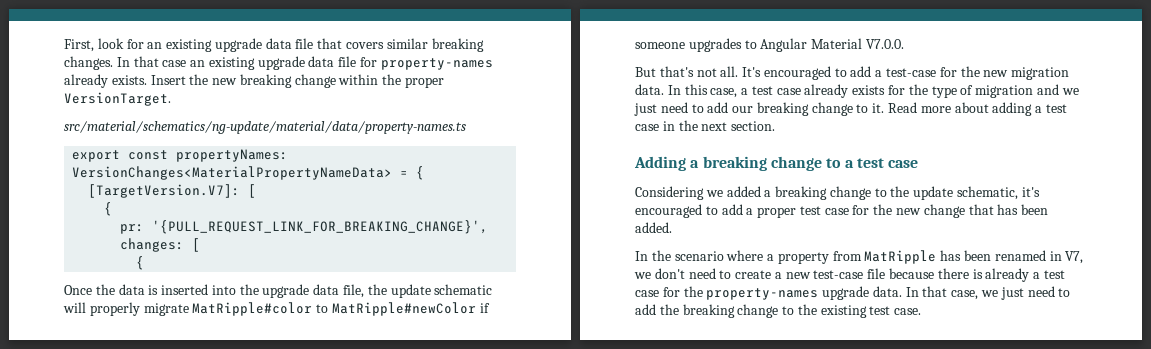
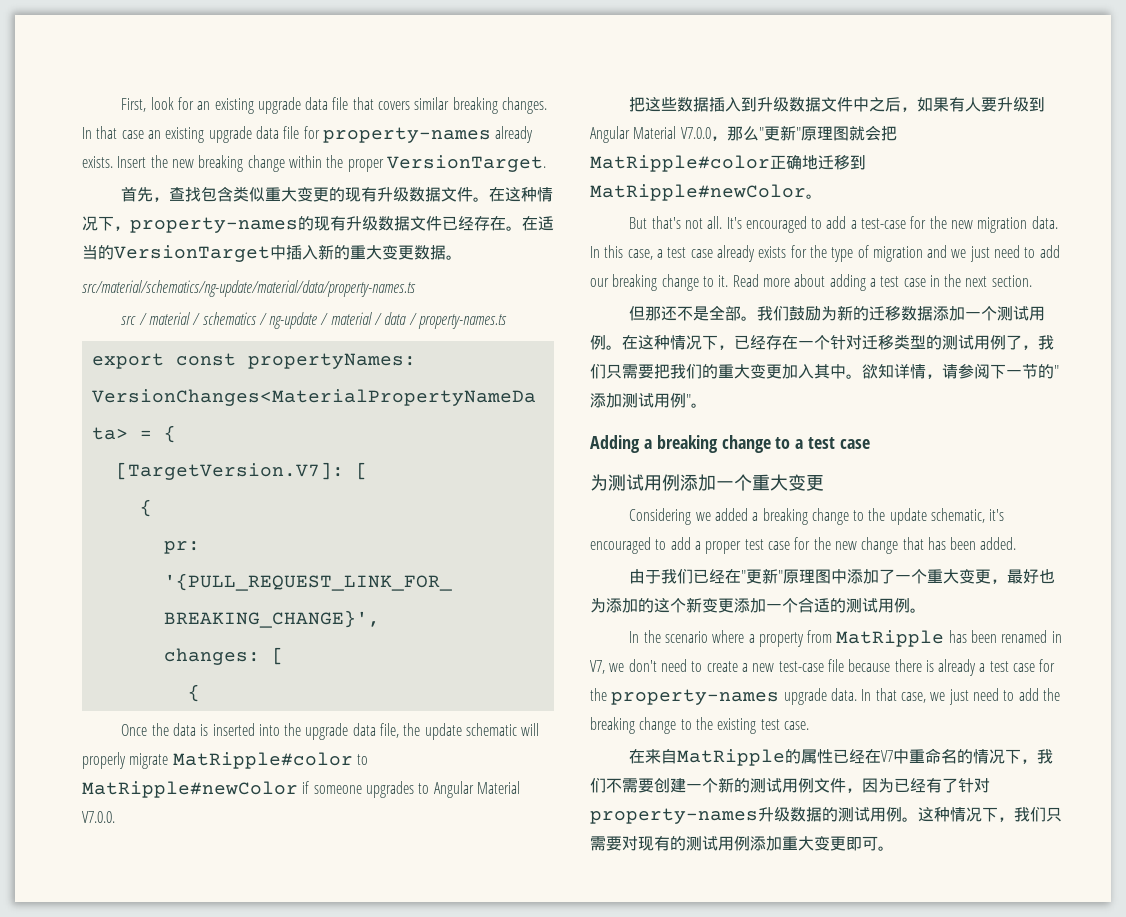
+ 首先，查找包含类似重大变更的现有升级数据文件。在这种情况下，property-names的现有升级数据文件已经存在。在适当的VersionTarget中插入新的重大变更数据。
  src/material/schematics/ng-update/material/data/property-names.ts
+ src / material / schematics / ng-update / material / data / property-names.ts
+ 把这些数据插入到升级数据文件中之后，如果有人要升级到Angular Material V7.0.0，那么"更新"原理图就会把MatRipple#color正确地迁移到MatRipple#newColor。
+ 但那还不是全部。我们鼓励为新的迁移数据添加一个测试用例。在这种情况下，已经存在一个针对迁移类型的测试用例了，我们只需要把我们的重大变更加入其中。欲知详情，请参阅下一节的"添加测试用例"。
+ 为测试用例添加一个重大变更
+ 由于我们已经在"更新"原理图中添加了一个重大变更，最好也为添加的这个新变更添加一个合适的测试用例。
+ 在来自MatRipple的属性已经在V7中重命名的情况下，我们不需要创建一个新的测试用例文件，因为已经有了针对property-names升级数据的测试用例。这种情况下，我们只需要对现有的测试用例添加重大变更即可。

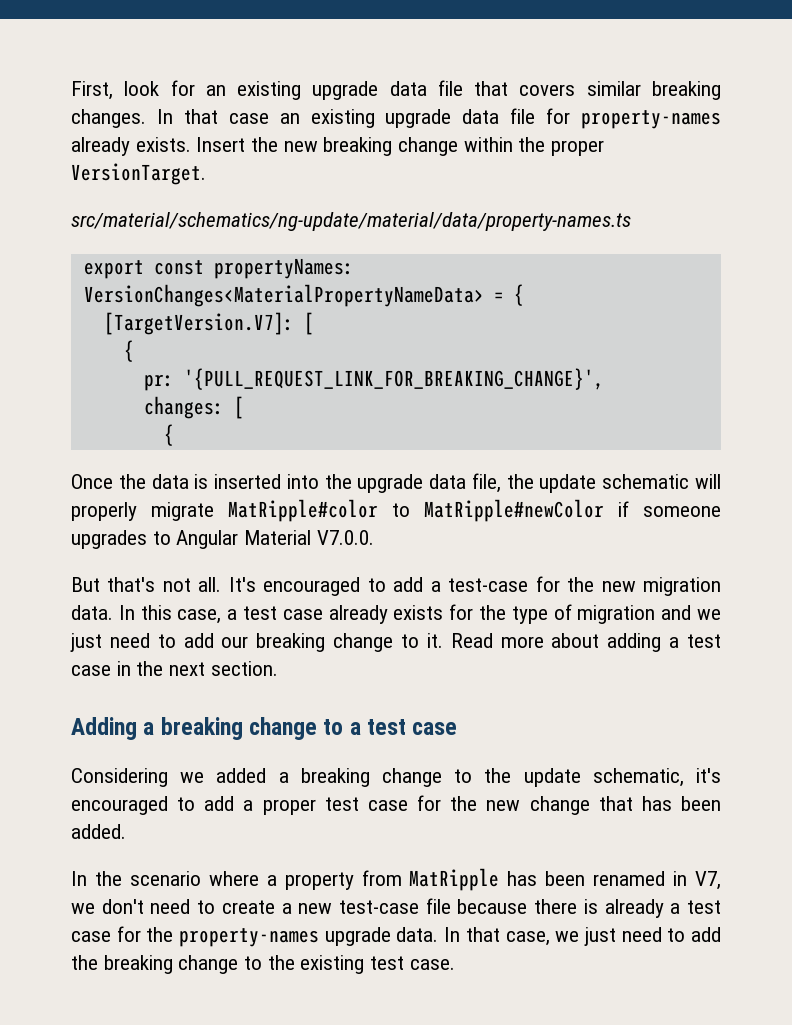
- 首先，查找包含类似重大变更的现有升级数据文件。在这种情况下，property-names的现有升级数据文件已经存在。在适当的VersionTarget中插入新的重大变更数据。
  src/material/schematics/ng-update/material/data/property-names.ts
- src / material / schematics / ng-update / material / data / property-names.ts
- 把这些数据插入到升级数据文件中之后，如果有人要升级到Angular Material V7.0.0，那么"更新"原理图就会把MatRipple#color正确地迁移到MatRipple#newColor。
- 但那还不是全部。我们鼓励为新的迁移数据添加一个测试用例。在这种情况下，已经存在一个针对迁移类型的测试用例了，我们只需要把我们的重大变更加入其中。欲知详情，请参阅下一节的"添加测试用例"。
- 为测试用例添加一个重大变更
- 由于我们已经在"更新"原理图中添加了一个重大变更，最好也为添加的这个新变更添加一个合适的测试用例。
- 在来自MatRipple的属性已经在V7中重命名的情况下，我们不需要创建一个新的测试用例文件，因为已经有了针对property-names升级数据的测试用例。这种情况下，我们只需要对现有的测试用例添加重大变更即可。

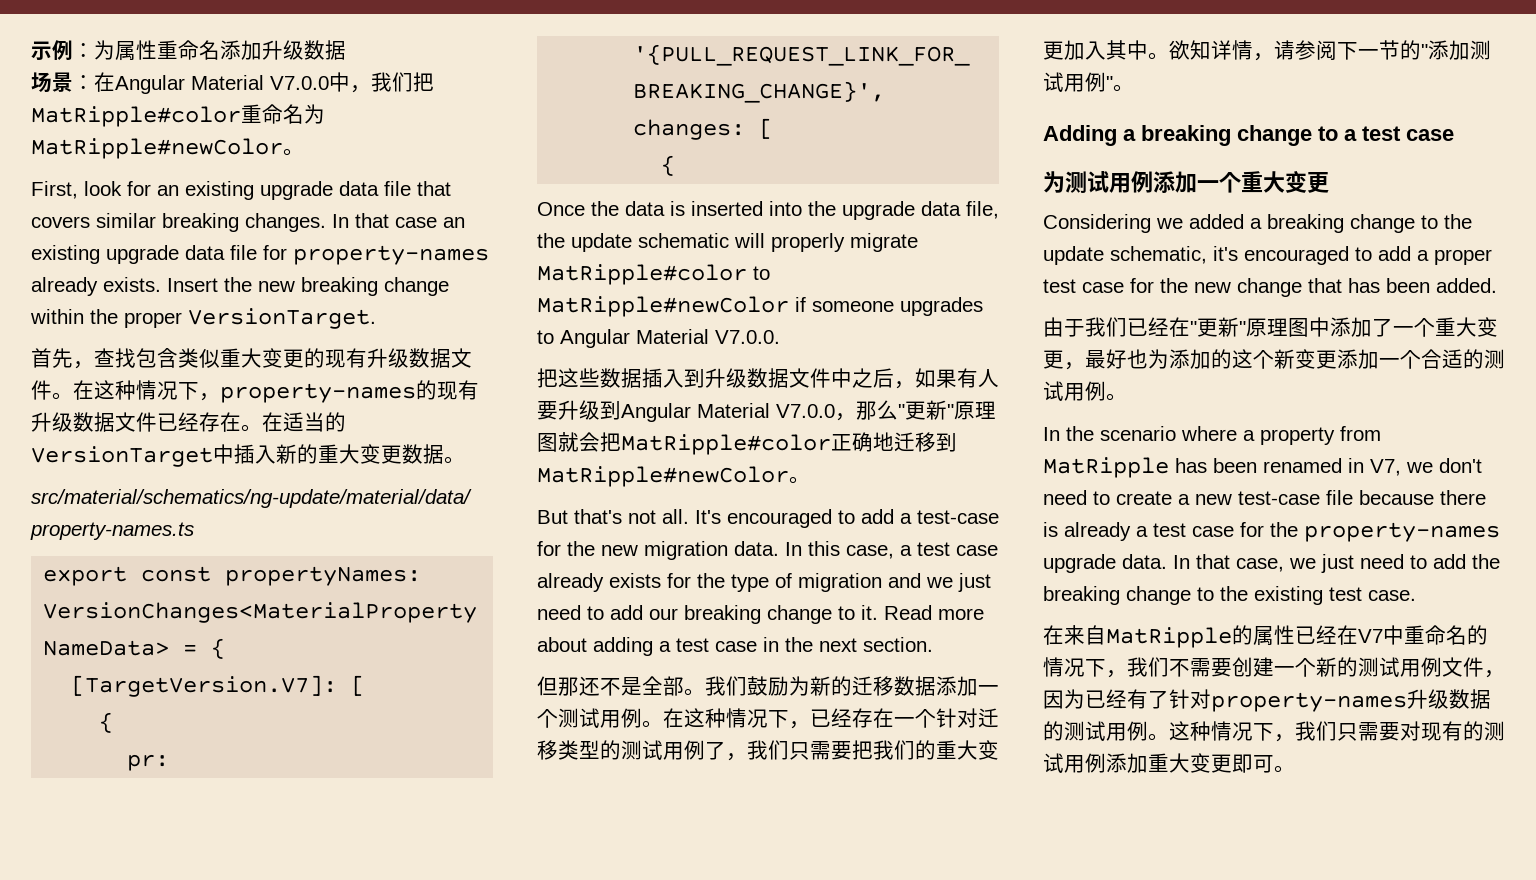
+ 示例：为属性重命名添加升级数据
+ 场景：在Angular Material V7.0.0中，我们把MatRipple#color重命名为MatRipple#newColor。
+ 首先，查找包含类似重大变更的现有升级数据文件。在这种情况下，property-names的现有升级数据文件已经存在。在适当的VersionTarget中插入新的重大变更数据。
+ 把这些数据插入到升级数据文件中之后，如果有人要升级到Angular Material V7.0.0，那么"更新"原理图就会把MatRipple#color正确地迁移到MatRipple#newColor。
+ 但那还不是全部。我们鼓励为新的迁移数据添加一个测试用例。在这种情况下，已经存在一个针对迁移类型的测试用例了，我们只需要把我们的重大变更加入其中。欲知详情，请参阅下一节的"添加测试用例"。
+ 为测试用例添加一个重大变更
+ 由于我们已经在"更新"原理图中添加了一个重大变更，最好也为添加的这个新变更添加一个合适的测试用例。
+ 在来自MatRipple的属性已经在V7中重命名的情况下，我们不需要创建一个新的测试用例文件，因为已经有了针对property-names升级数据的测试用例。这种情况下，我们只需要对现有的测试用例添加重大变更即可。

